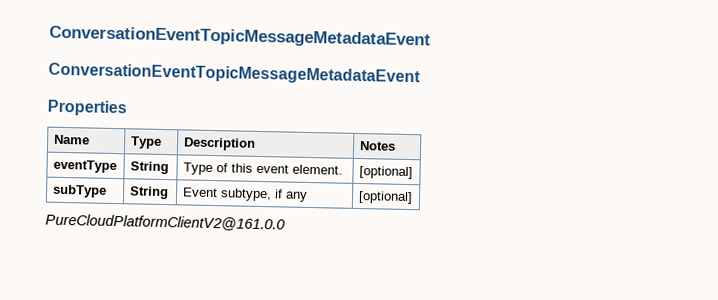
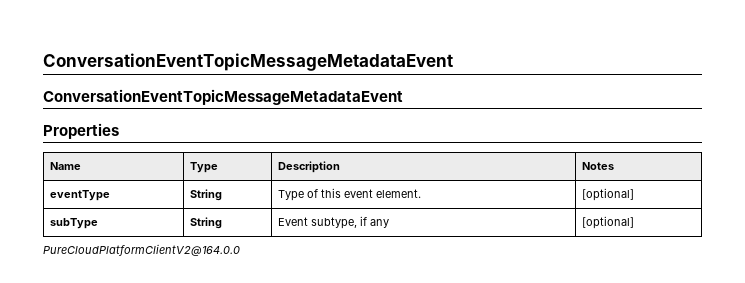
- PureCloudPlatformClientV2@161.0.0
+ PureCloudPlatformClientV2@164.0.0

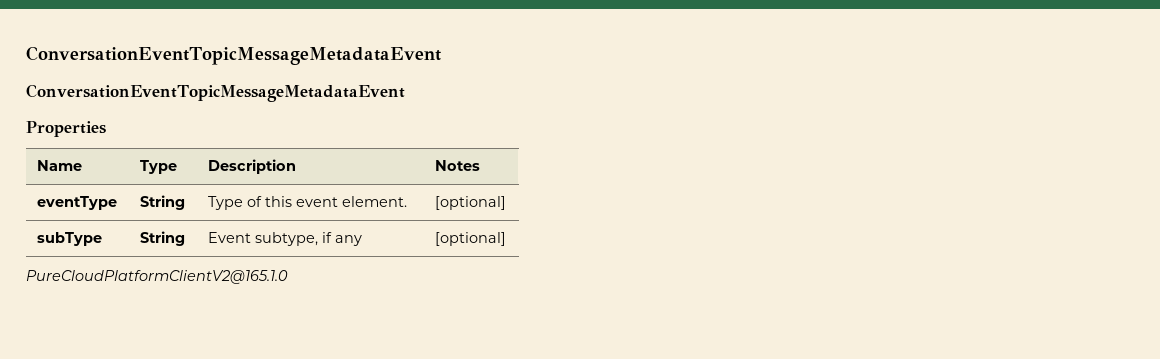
- PureCloudPlatformClientV2@164.0.0
+ PureCloudPlatformClientV2@165.1.0

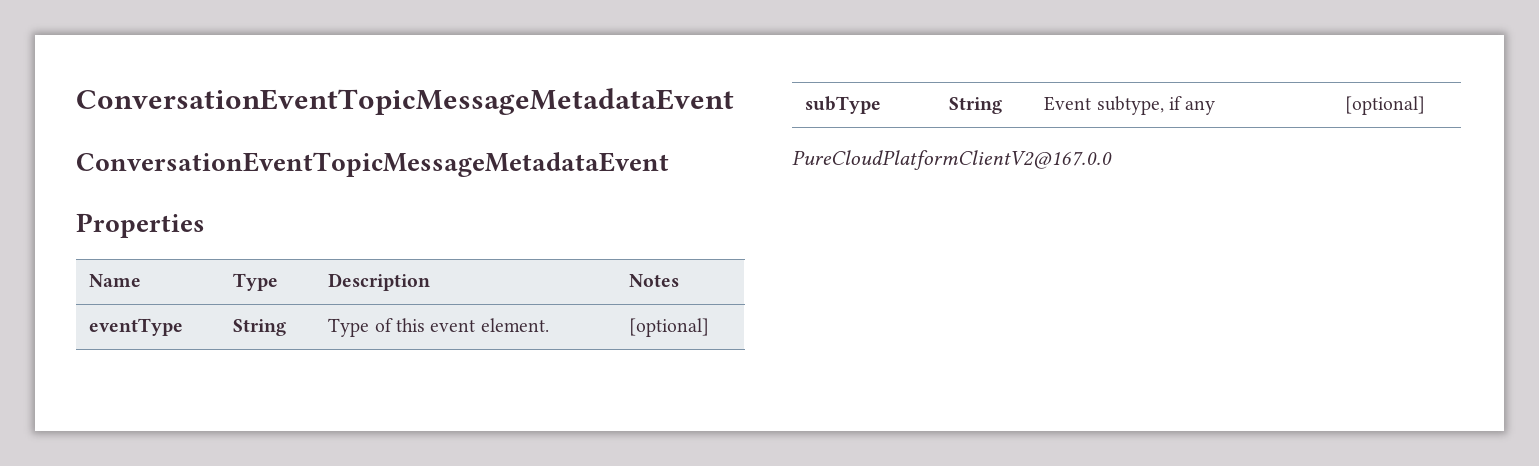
- PureCloudPlatformClientV2@165.1.0
+ PureCloudPlatformClientV2@167.0.0

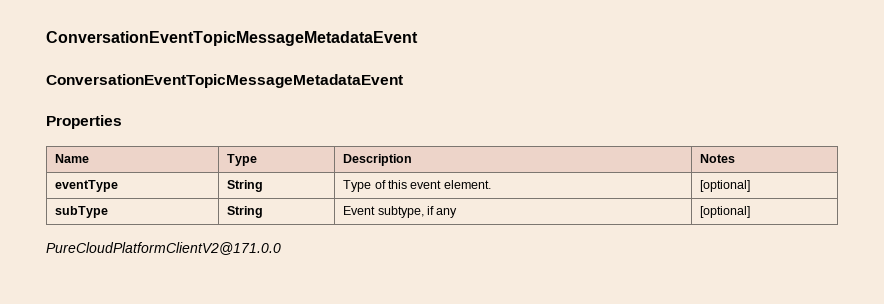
- PureCloudPlatformClientV2@167.0.0
+ PureCloudPlatformClientV2@171.0.0

